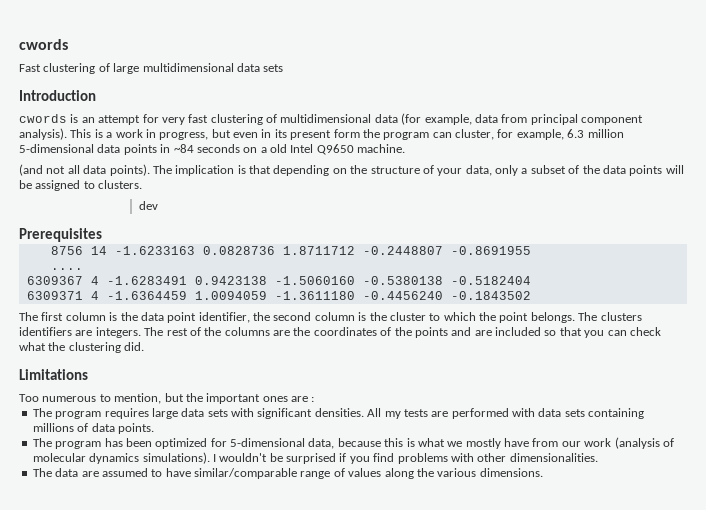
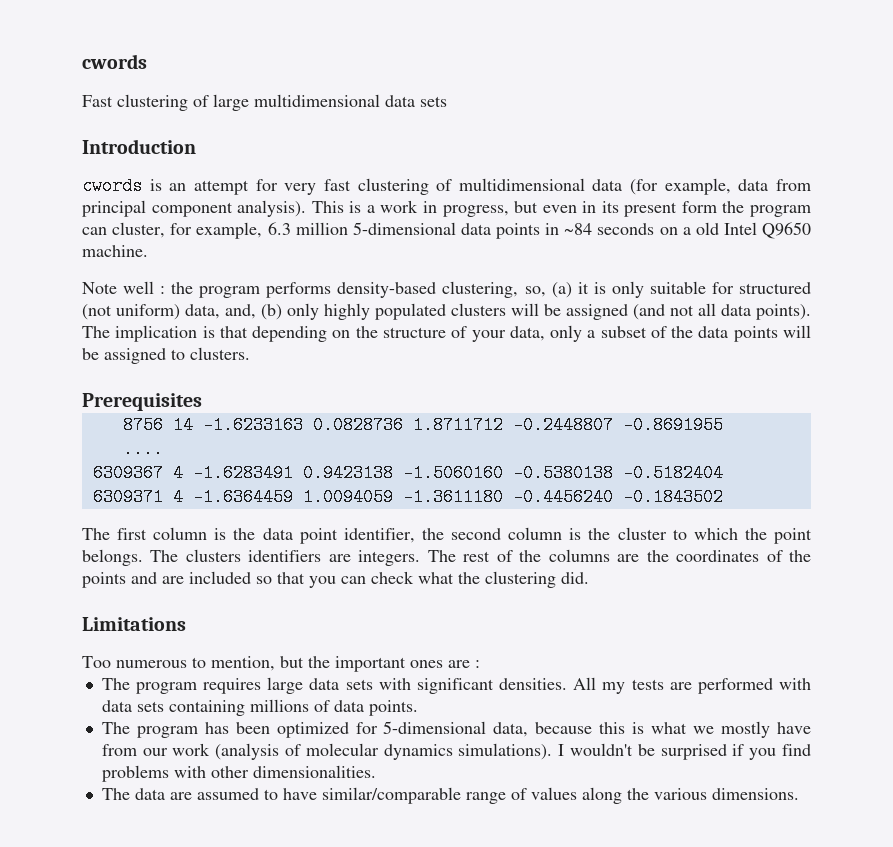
- (and not all data points).
+ Note well : the program performs density-based clustering, so, (a) it is only suitable for structured (not uniform) data, and, (b) only highly populated clusters will be assigned (and not all data points).
- dev

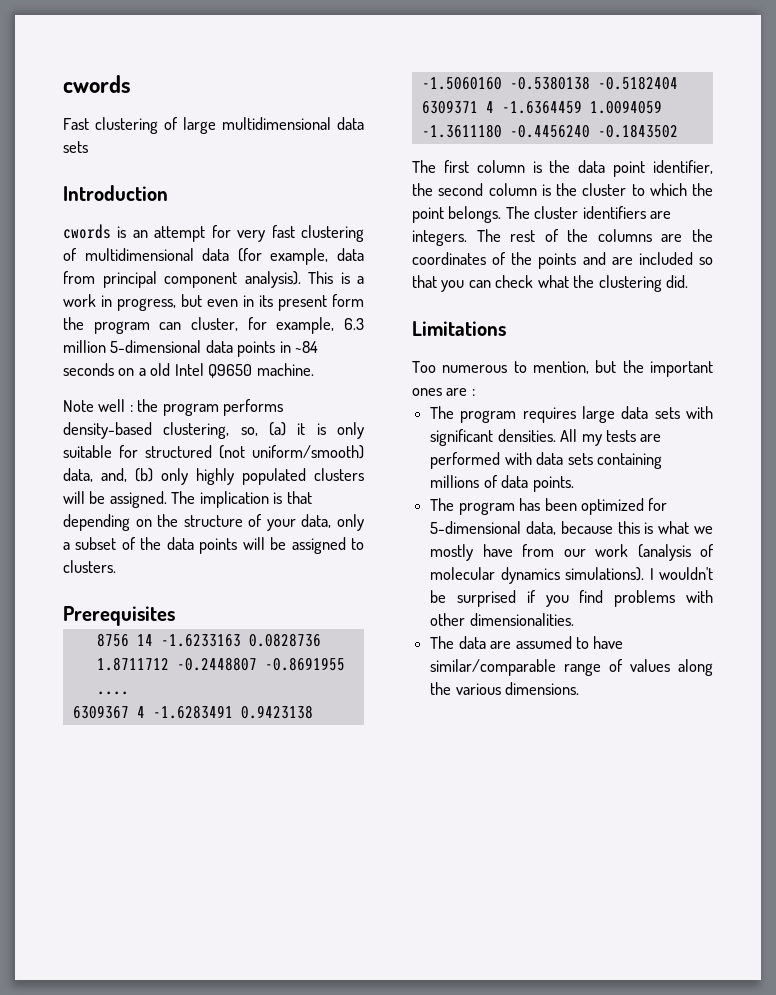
- Note well : the program performs density-based clustering, so, (a) it is only suitable for structured (not uniform) data, and, (b) only highly populated clusters will be assigned (and not all data points).
+ Note well : the program performs density-based clustering, so, (a) it is only suitable for structured (not uniform/smooth) data, and, (b) only highly populated clusters will be assigned.
- The clusters identifiers are integers.
+ The cluster identifiers are integers.

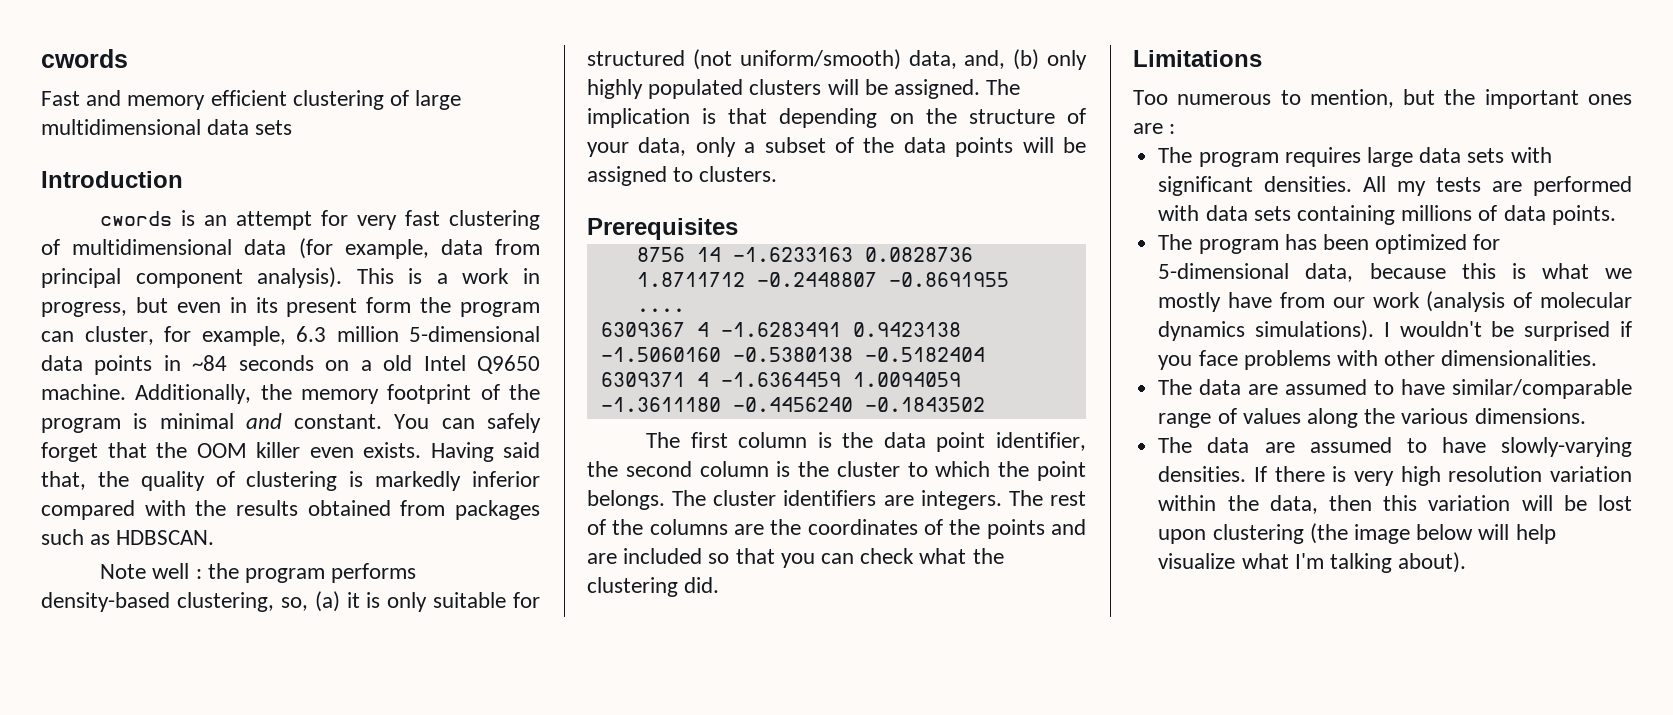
- Fast clustering of large multidimensional data sets
+ Fast and memory efficient clustering of large multidimensional data sets
+ Additionally, the memory footprint of the program is minimal and constant. You can safely forget that the OOM killer even exists. Having said that, the quality of clustering is markedly inferior compared with the results obtained from packages such as HDBSCAN.
- I wouldn't be surprised if you find problems with other dimensionalities.
+ I wouldn't be surprised if you face problems with other dimensionalities.
+ The data are assumed to have slowly-varying densities. If there is very high resolution variation within the data, then this variation will be lost upon clustering (the image below will help visualize what I'm talking about).

